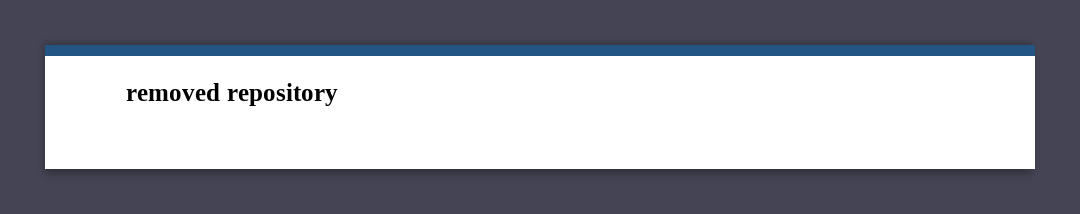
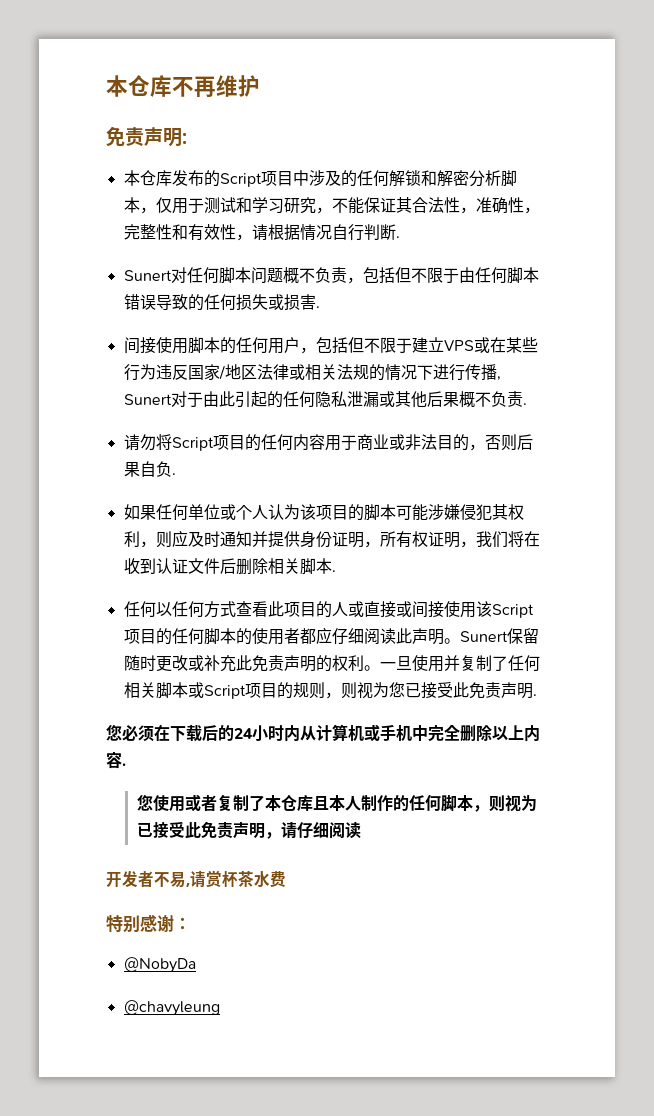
- removed repository
+ 本仓库不再维护
+ 免责声明:
+ 本仓库发布的Script项目中涉及的任何解锁和解密分析脚本，仅用于测试和学习研究，不能保证其合法性，准确性，完整性和有效性，请根据情况自行判断.
+ Sunert对任何脚本问题概不负责，包括但不限于由任何脚本错误导致的任何损失或损害.
+ 间接使用脚本的任何用户，包括但不限于建立VPS或在某些行为违反国家/地区法律或相关法规的情况下进行传播, Sunert对于由此引起的任何隐私泄漏或其他后果概不负责.
+ 请勿将Script项目的任何内容用于商业或非法目的，否则后果自负.
+ 如果任何单位或个人认为该项目的脚本可能涉嫌侵犯其权利，则应及时通知并提供身份证明，所有权证明，我们将在收到认证文件后删除相关脚本.
+ 任何以任何方式查看此项目的人或直接或间接使用该Script项目的任何脚本的使用者都应仔细阅读此声明。Sunert保留随时更改或补充此免责声明的权利。一旦使用并复制了任何相关脚本或Script项目的规则，则视为您已接受此免责声明.
+ 您必须在下载后的24小时内从计算机或手机中完全删除以上内容.
+ 您使用或者复制了本仓库且本人制作的任何脚本，则视为已接受此免责声明，请仔细阅读
+ 开发者不易,请赏杯茶水费
+ 特别感谢：
+ @NobyDa
+ @chavyleung

